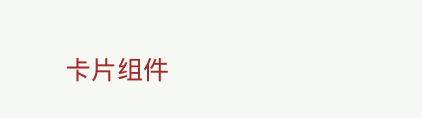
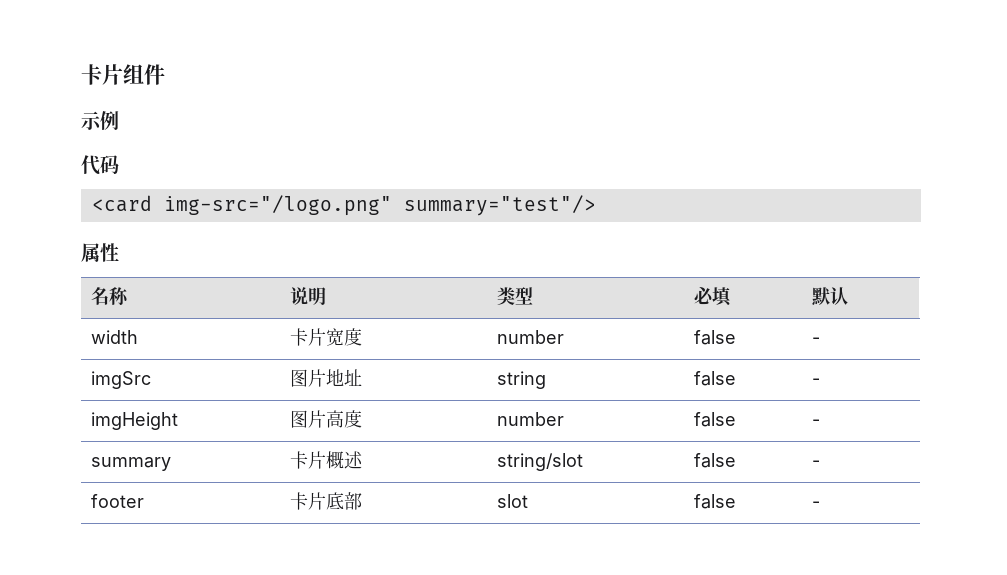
+ 示例
+ 代码
+ <card img-src="/logo.png" summary="test"/>
+ 属性
+ 名称 | 说明 | 类型 | 必填 | 默认
+ width | 卡片宽度 | number | false | -
+ imgSrc | 图片地址 | string | false | -
+ imgHeight | 图片高度 | number | false | -
+ summary | 卡片概述 | string/slot | false | -
+ footer | 卡片底部 | slot | false | -

